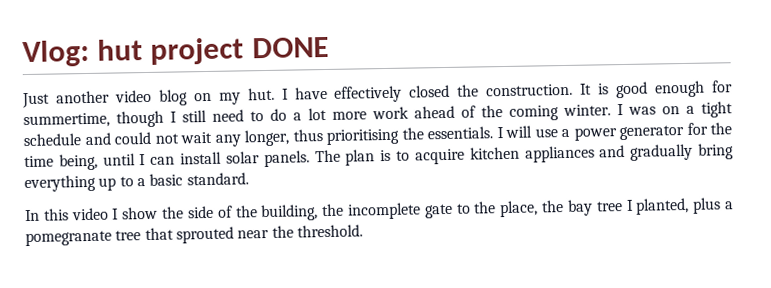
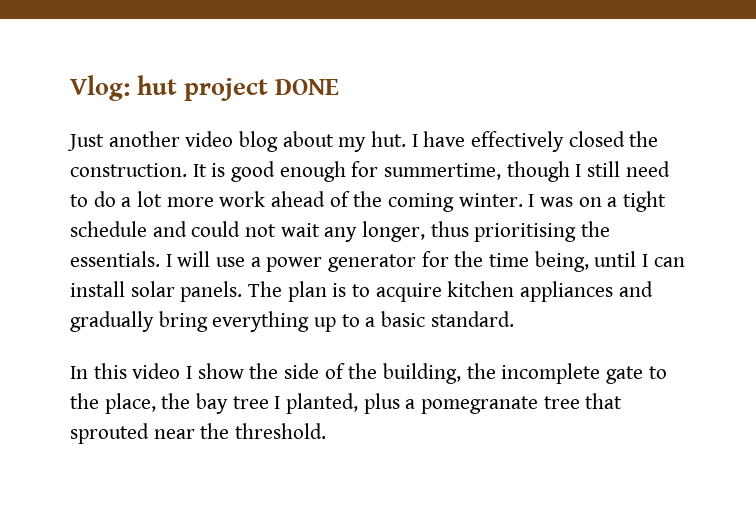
- Just another video blog on my hut.
+ Just another video blog about my hut.

